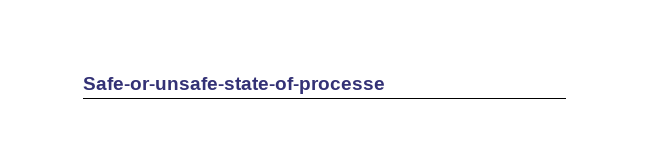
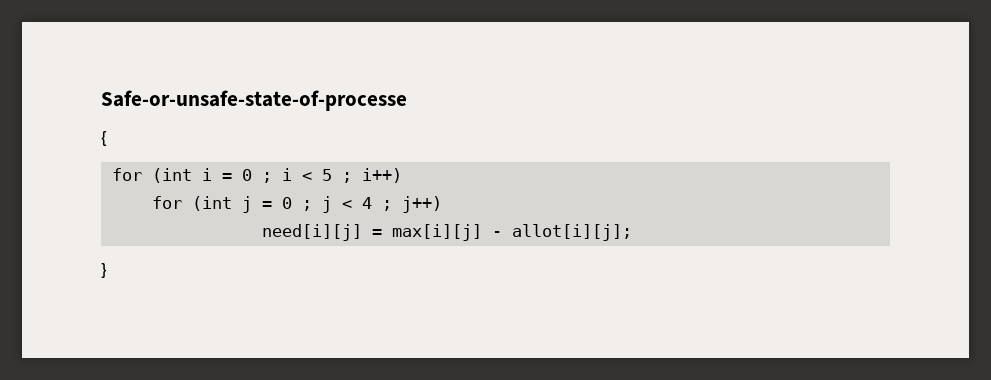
+ {
+ for (int i = 0 ; i < 5 ; i++)
+ for (int j = 0 ; j < 4 ; j++)
+ need[i][j] = max[i][j] - allot[i][j];
+ }

